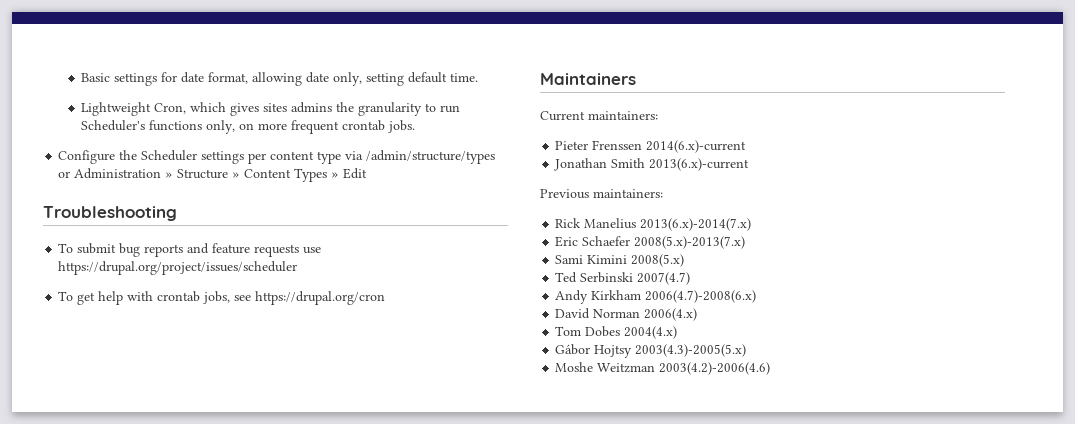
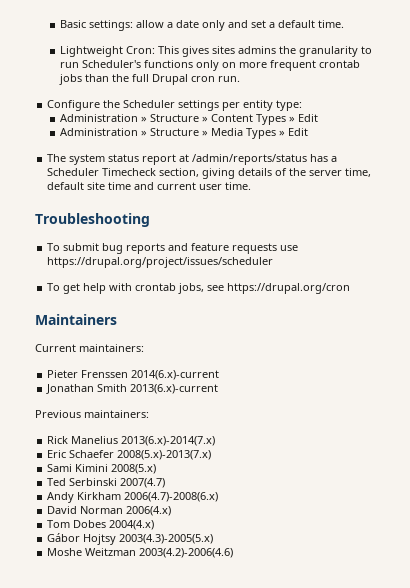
- Basic settings for date format, allowing date only, setting default time.
+ Basic settings: allow a date only and set a default time.
- Lightweight Cron, which gives sites admins the granularity to run Scheduler's functions only, on more frequent crontab jobs.
+ Lightweight Cron: This gives sites admins the granularity to run Scheduler's functions only on more frequent crontab jobs than the full Drupal cron run.
- Configure the Scheduler settings per content type via /admin/structure/types or Administration » Structure » Content Types » Edit
+ Configure the Scheduler settings per entity type:
+ Administration » Structure » Content Types » Edit
+ Administration » Structure » Media Types » Edit
+ The system status report at /admin/reports/status has a Scheduler Timecheck section, giving details of the server time, default site time and current user time.

